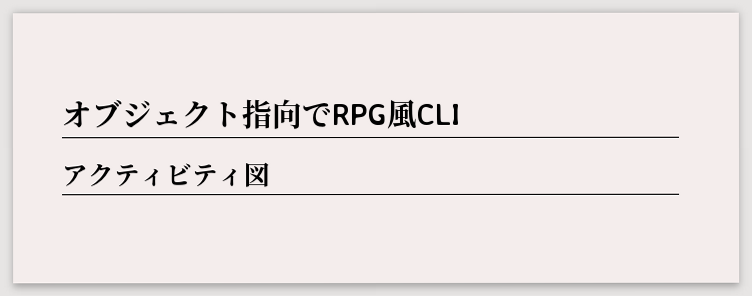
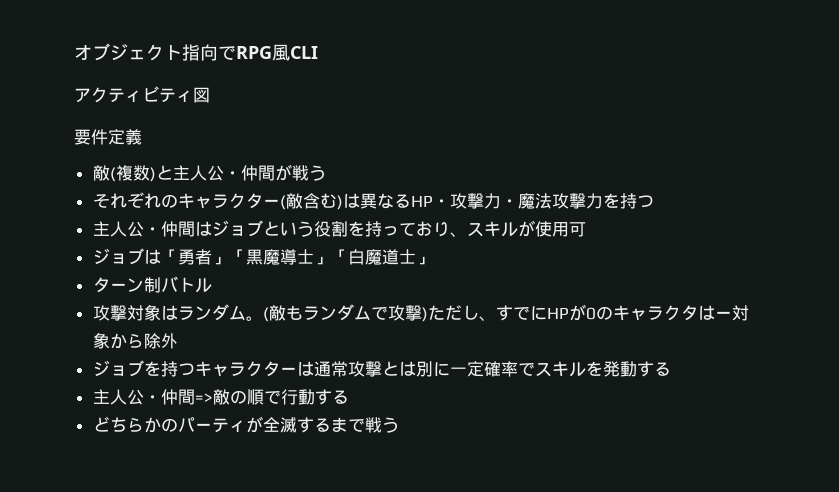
+ 要件定義
+ 敵(複数)と主人公・仲間が戦う
+ それぞれのキャラクター(敵含む)は異なるHP・攻撃力・魔法攻撃力を持つ
+ 主人公・仲間はジョブという役割を持っており、スキルが使用可
+ ジョブは「勇者」「黒魔導士」「白魔道士」
+ ターン制バトル
+ 攻撃対象はランダム。(敵もランダムで攻撃)ただし、すでにHPが0のキャラクタはー対象から除外
+ ジョブを持つキャラクターは通常攻撃とは別に一定確率でスキルを発動する
+ 主人公・仲間=>敵の順で行動する
+ どちらかのパーティが全滅するまで戦う

